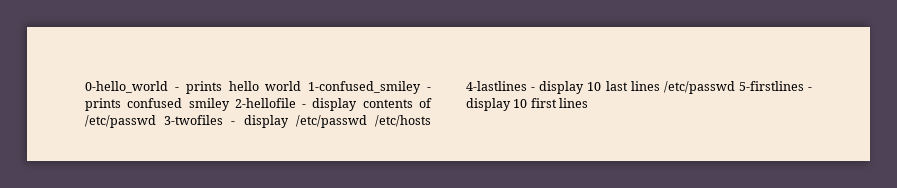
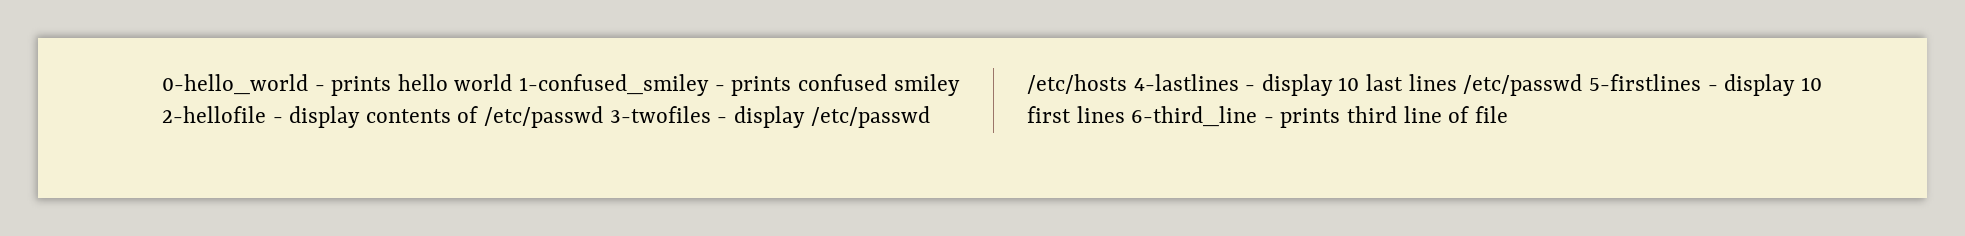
- 0-hello_world - prints hello world 1-confused_smiley - prints confused smiley 2-hellofile - display contents of /etc/passwd 3-twofiles - display /etc/passwd /etc/hosts 4-lastlines - display 10 last lines /etc/passwd 5-firstlines - display 10 first lines
+ 0-hello_world - prints hello world 1-confused_smiley - prints confused smiley 2-hellofile - display contents of /etc/passwd 3-twofiles - display /etc/passwd /etc/hosts 4-lastlines - display 10 last lines /etc/passwd 5-firstlines - display 10 first lines 6-third_line - prints third line of file

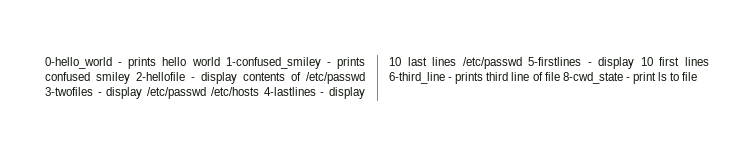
- 0-hello_world - prints hello world 1-confused_smiley - prints confused smiley 2-hellofile - display contents of /etc/passwd 3-twofiles - display /etc/passwd /etc/hosts 4-lastlines - display 10 last lines /etc/passwd 5-firstlines - display 10 first lines 6-third_line - prints third line of file
+ 0-hello_world - prints hello world 1-confused_smiley - prints confused smiley 2-hellofile - display contents of /etc/passwd 3-twofiles - display /etc/passwd /etc/hosts 4-lastlines - display 10 last lines /etc/passwd 5-firstlines - display 10 first lines 6-third_line - prints third line of file 8-cwd_state - print ls to file

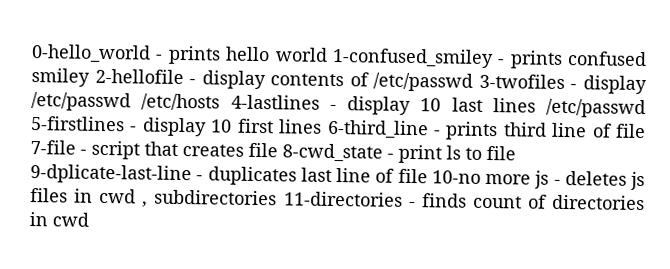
- 0-hello_world - prints hello world 1-confused_smiley - prints confused smiley 2-hellofile - display contents of /etc/passwd 3-twofiles - display /etc/passwd /etc/hosts 4-lastlines - display 10 last lines /etc/passwd 5-firstlines - display 10 first lines 6-third_line - prints third line of file 8-cwd_state - print ls to file
+ 0-hello_world - prints hello world 1-confused_smiley - prints confused smiley 2-hellofile - display contents of /etc/passwd 3-twofiles - display /etc/passwd /etc/hosts 4-lastlines - display 10 last lines /etc/passwd 5-firstlines - display 10 first lines 6-third_line - prints third line of file 7-file - script that creates file 8-cwd_state - print ls to file 9-dplicate-last-line - duplicates last line of file 10-no more js - deletes js files in cwd , subdirectories 11-directories - finds count of directories in cwd

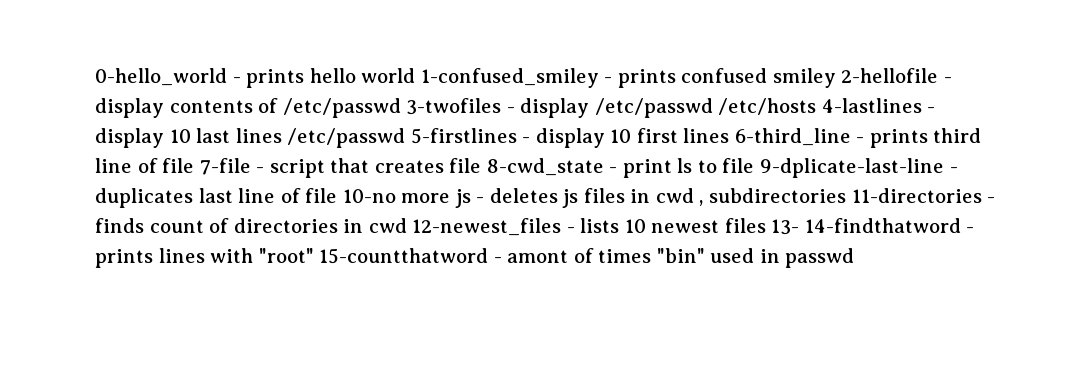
- 0-hello_world - prints hello world 1-confused_smiley - prints confused smiley 2-hellofile - display contents of /etc/passwd 3-twofiles - display /etc/passwd /etc/hosts 4-lastlines - display 10 last lines /etc/passwd 5-firstlines - display 10 first lines 6-third_line - prints third line of file 7-file - script that creates file 8-cwd_state - print ls to file 9-dplicate-last-line - duplicates last line of file 10-no more js - deletes js files in cwd , subdirectories 11-directories - finds count of directories in cwd
+ 0-hello_world - prints hello world 1-confused_smiley - prints confused smiley 2-hellofile - display contents of /etc/passwd 3-twofiles - display /etc/passwd /etc/hosts 4-lastlines - display 10 last lines /etc/passwd 5-firstlines - display 10 first lines 6-third_line - prints third line of file 7-file - script that creates file 8-cwd_state - print ls to file 9-dplicate-last-line - duplicates last line of file 10-no more js - deletes js files in cwd , subdirectories 11-directories - finds count of directories in cwd 12-newest_files - lists 10 newest files 13- 14-findthatword - prints lines with "root" 15-countthatword - amont of times "bin" used in passwd

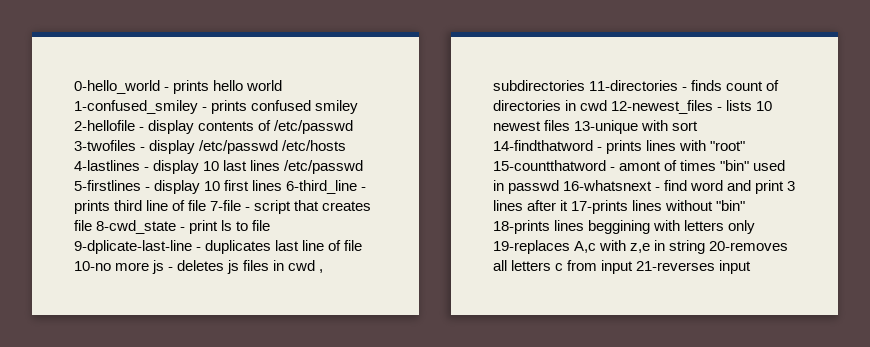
- 0-hello_world - prints hello world 1-confused_smiley - prints confused smiley 2-hellofile - display contents of /etc/passwd 3-twofiles - display /etc/passwd /etc/hosts 4-lastlines - display 10 last lines /etc/passwd 5-firstlines - display 10 first lines 6-third_line - prints third line of file 7-file - script that creates file 8-cwd_state - print ls to file 9-dplicate-last-line - duplicates last line of file 10-no more js - deletes js files in cwd , subdirectories 11-directories - finds count of directories in cwd 12-newest_files - lists 10 newest files 13- 14-findthatword - prints lines with "root" 15-countthatword - amont of times "bin" used in passwd
+ 0-hello_world - prints hello world 1-confused_smiley - prints confused smiley 2-hellofile - display contents of /etc/passwd 3-twofiles - display /etc/passwd /etc/hosts 4-lastlines - display 10 last lines /etc/passwd 5-firstlines - display 10 first lines 6-third_line - prints third line of file 7-file - script that creates file 8-cwd_state - print ls to file 9-dplicate-last-line - duplicates last line of file 10-no more js - deletes js files in cwd , subdirectories 11-directories - finds count of directories in cwd 12-newest_files - lists 10 newest files 13-unique with sort 14-findthatword - prints lines with "root" 15-countthatword - amont of times "bin" used in passwd 16-whatsnext - find word and print 3 lines after it 17-prints lines without "bin" 18-prints lines beggining with letters only 19-replaces A,c with z,e in string 20-removes all letters c from input 21-reverses input

